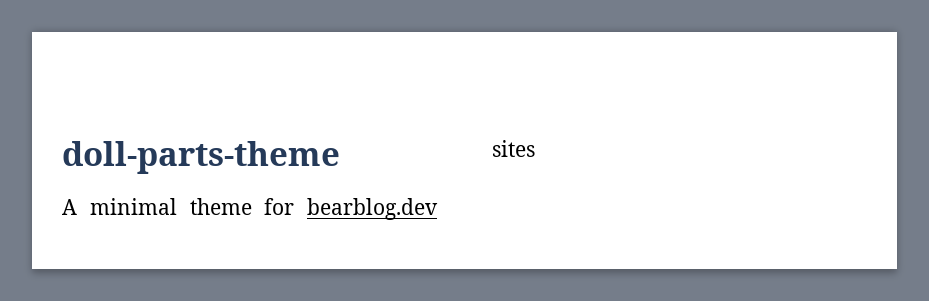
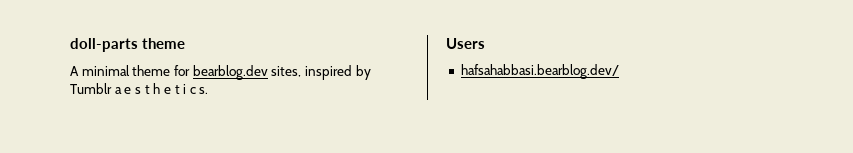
- doll-parts-theme
+ doll-parts theme
- A minimal theme for bearblog.dev sites
+ A minimal theme for bearblog.dev sites, inspired by Tumblr a e s t h e t i c s.
+ Users
+ hafsahabbasi.bearblog.dev/

